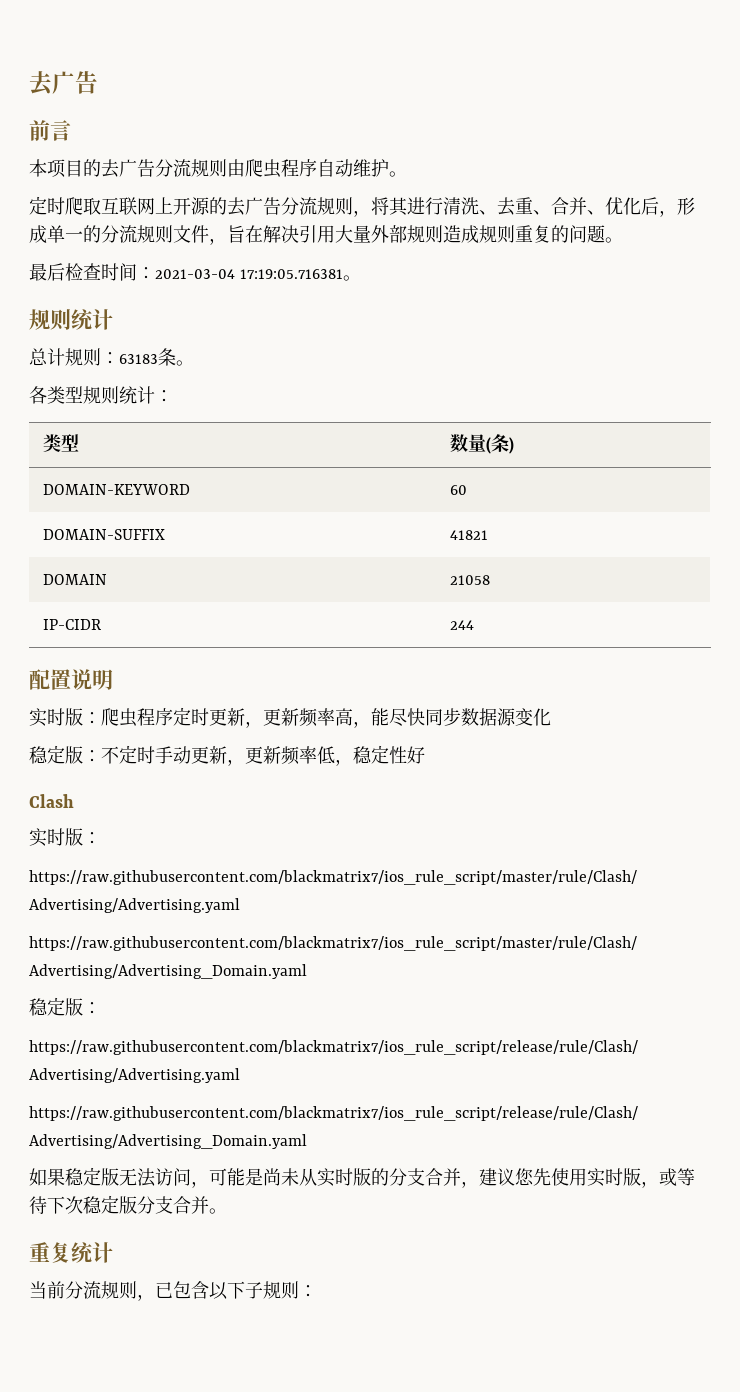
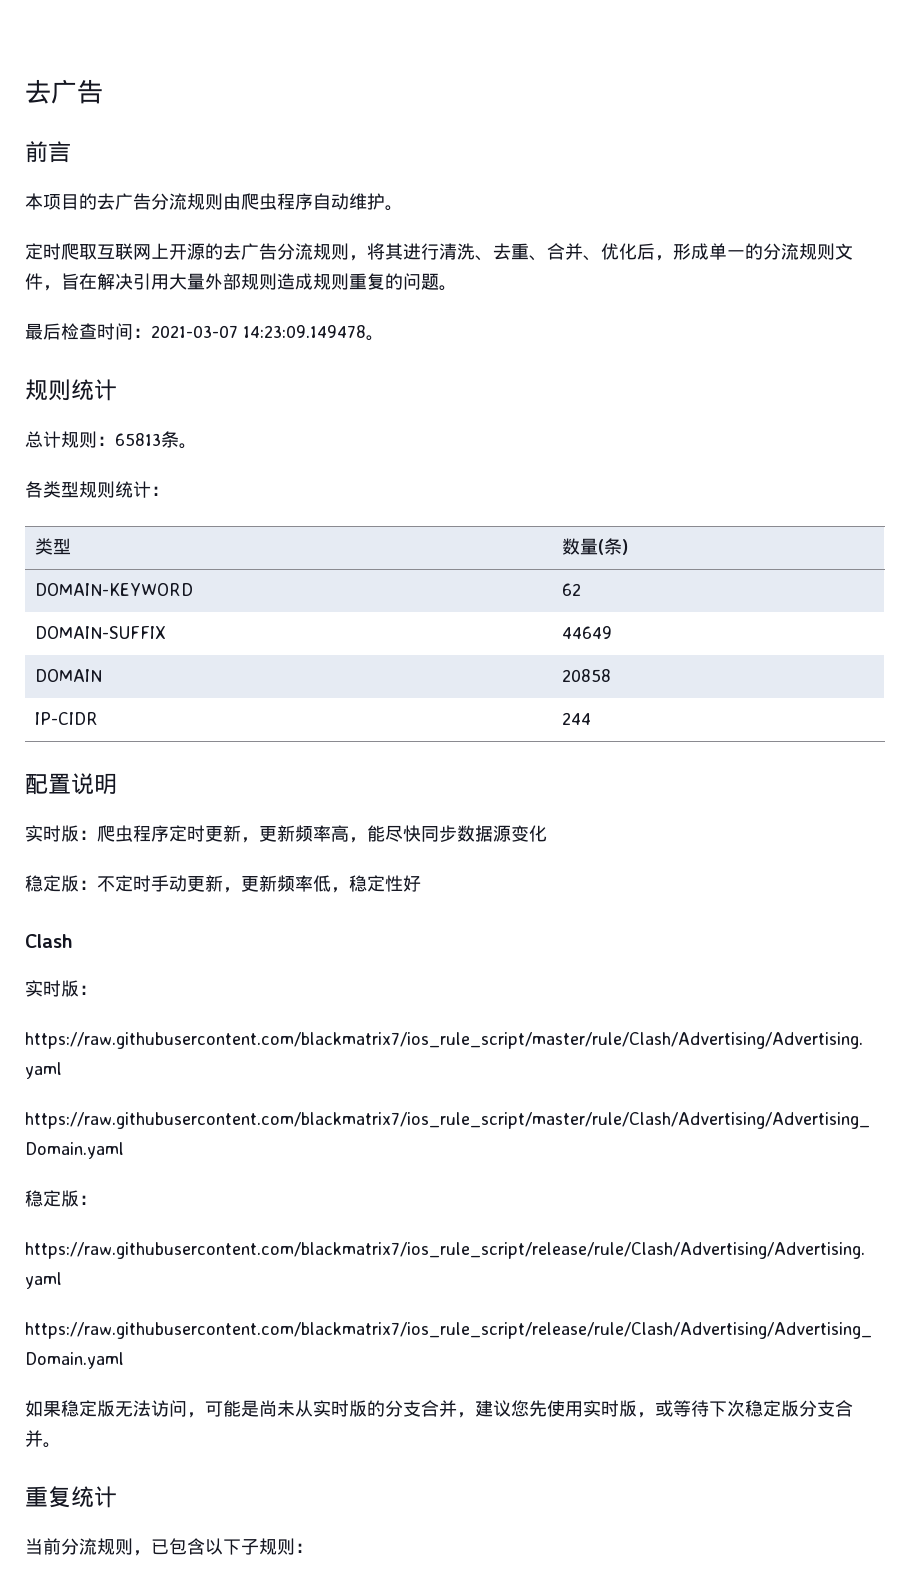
- 最后检查时间：2021-03-04 17:19:05.716381。
+ 最后检查时间：2021-03-07 14:23:09.149478。
- 总计规则：63183条。
+ 总计规则：65813条。
- DOMAIN-KEYWORD | 60
+ DOMAIN-KEYWORD | 62
- DOMAIN-SUFFIX | 41821
+ DOMAIN-SUFFIX | 44649
- DOMAIN | 21058
+ DOMAIN | 20858

